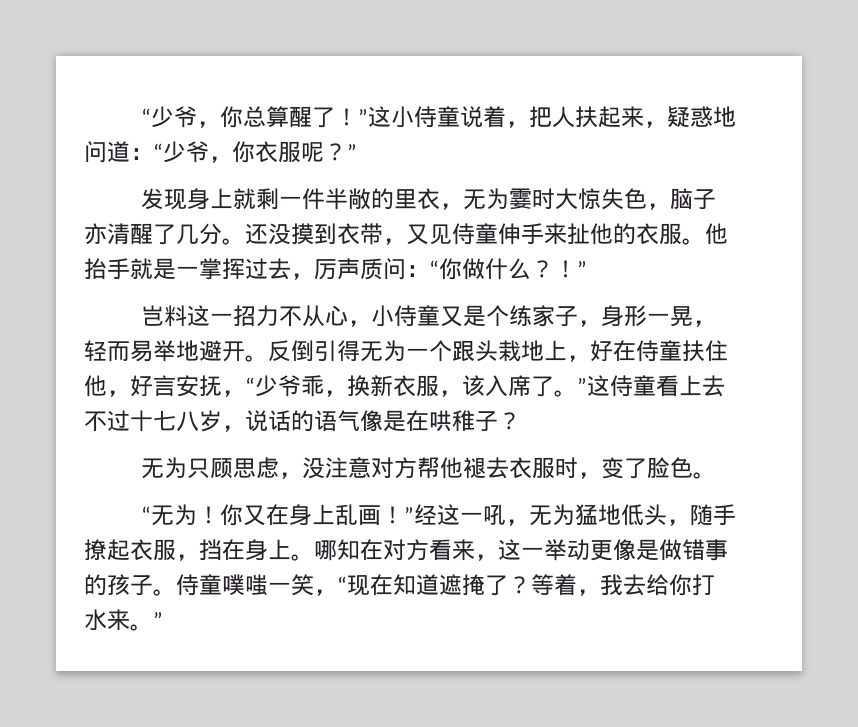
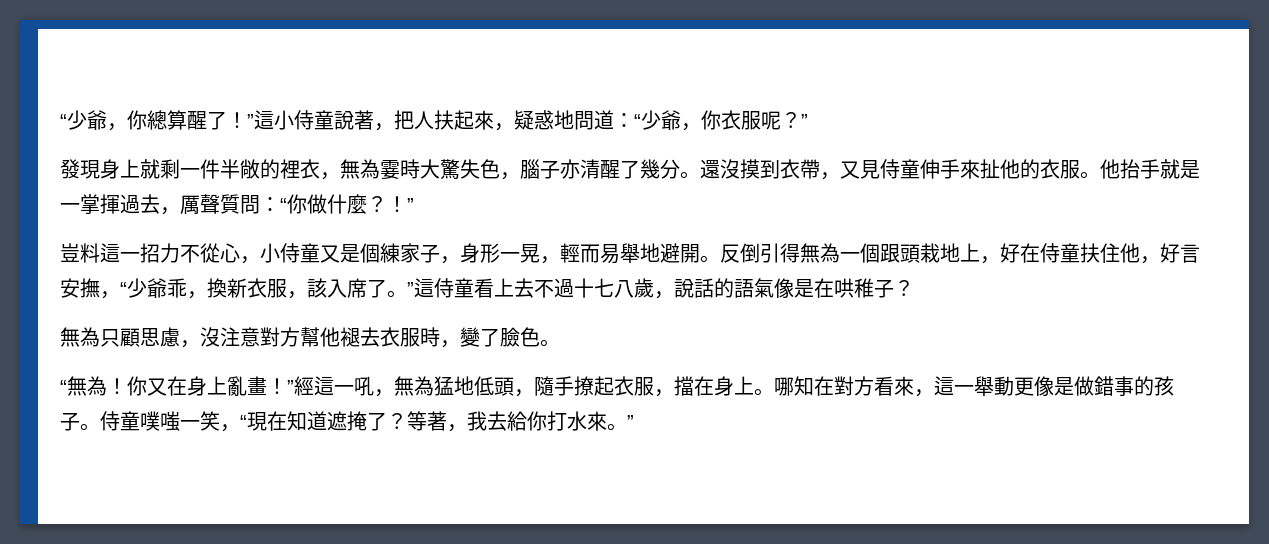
- “少爷，你总算醒了！”这小侍童说着，把人扶起来，疑惑地问道：“少爷，你衣服呢？”
+ “少爺，你總算醒了！”這小侍童說著，把人扶起來，疑惑地問道：“少爺，你衣服呢？”
- 发现身上就剩一件半敞的里衣，无为霎时大惊失色，脑子亦清醒了几分。还没摸到衣带，又见侍童伸手来扯他的衣服。
+ 發現身上就剩一件半敞的裡衣，無為霎時大驚失色，腦子亦清醒了幾分。還沒摸到衣帶，又見侍童伸手來扯他的衣服。
- 他抬手就是一掌挥过去，厉声质问：“你做什么？
+ 他抬手就是一掌揮過去，厲聲質問：“你做什麼？
- 岂料这一招力不从心，小侍童又是个练家子，身形一晃，轻而易举地避开。反倒引得无为一个跟头栽地上，好在侍童扶住他，好言安抚，“少爷乖，换新衣服，该入席了。”这侍童看上去不过十七八岁，说话的语气像是在哄稚子？
- 无为只顾思虑，没注意对方帮他褪去衣服时，变了脸色。
+ 豈料這一招力不從心，小侍童又是個練家子，身形一晃，輕而易舉地避開。反倒引得無為一個跟頭栽地上，好在侍童扶住他，好言安撫，“少爺乖，換新衣服，該入席了。”這侍童看上去不過十七八歲，說話的語氣像是在哄稚子？
+ 無為只顧思慮，沒注意對方幫他褪去衣服時，變了臉色。
- “无为！
+ “無為！
- 你又在身上乱画！”经这一吼，无为猛地低头，随手撩起衣服，挡在身上。
+ 你又在身上亂畫！”經這一吼，無為猛地低頭，隨手撩起衣服，擋在身上。
- 哪知在对方看来，这一举动更像是做错事的孩子。
+ 哪知在對方看來，這一舉動更像是做錯事的孩子。
- 侍童噗嗤一笑，“现在知道遮掩了？
+ 侍童噗嗤一笑，“現在知道遮掩了？
- 等着，我去给你打水来。”
+ 等著，我去給你打水來。”

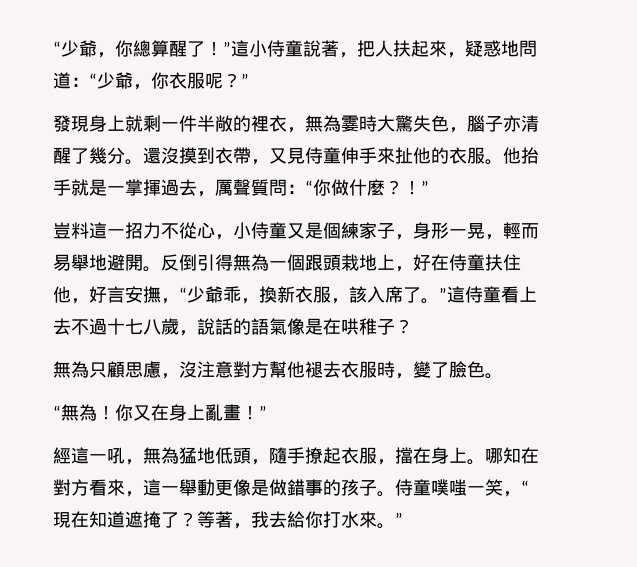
- 你又在身上亂畫！”經這一吼，無為猛地低頭，隨手撩起衣服，擋在身上。
+ 你又在身上亂畫！”
+ 經這一吼，無為猛地低頭，隨手撩起衣服，擋在身上。

